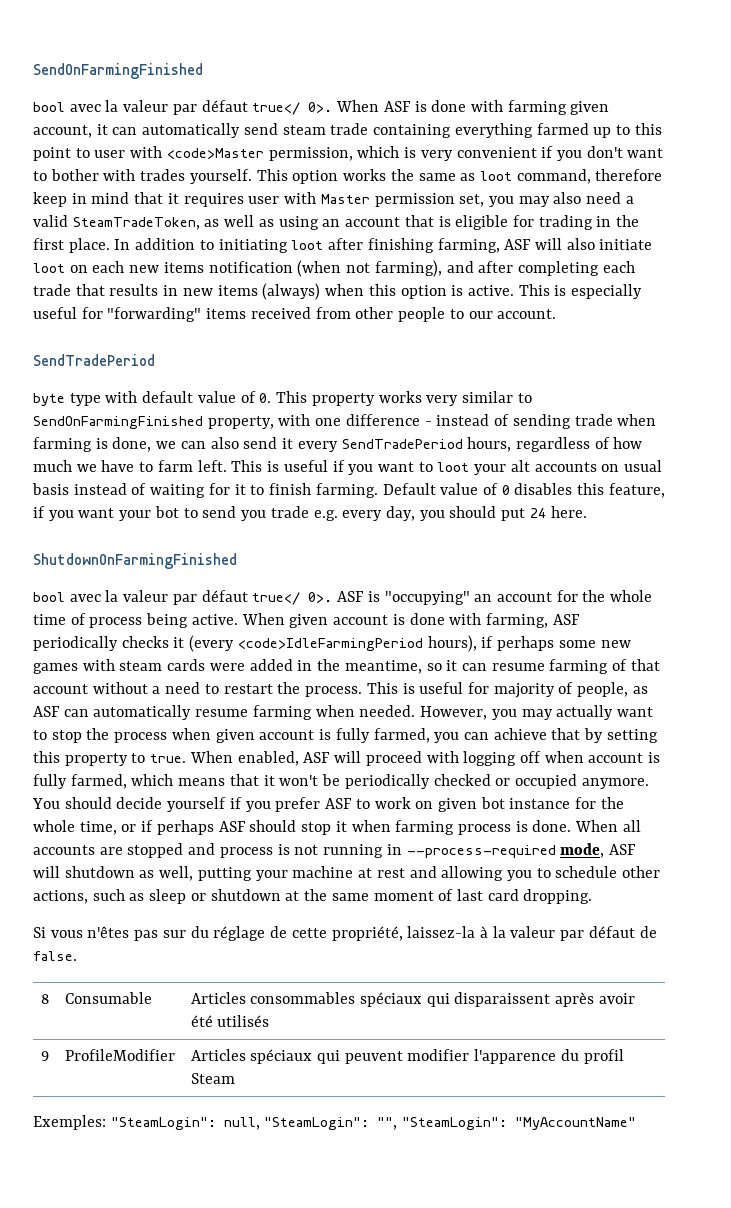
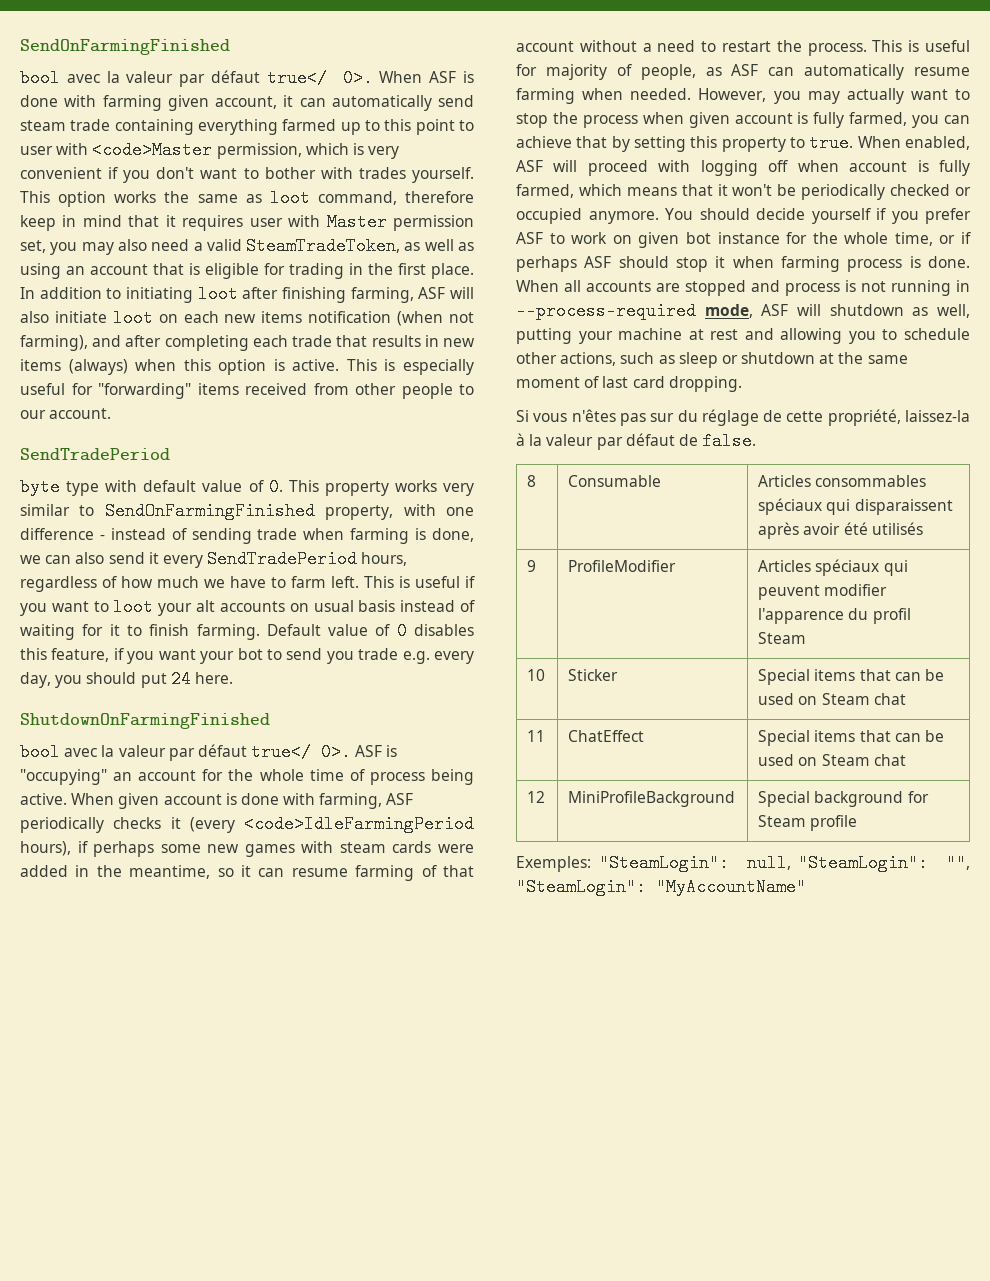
+ 10 | Sticker | Special items that can be used on Steam chat
+ 11 | ChatEffect | Special items that can be used on Steam chat
+ 12 | MiniProfileBackground | Special background for Steam profile

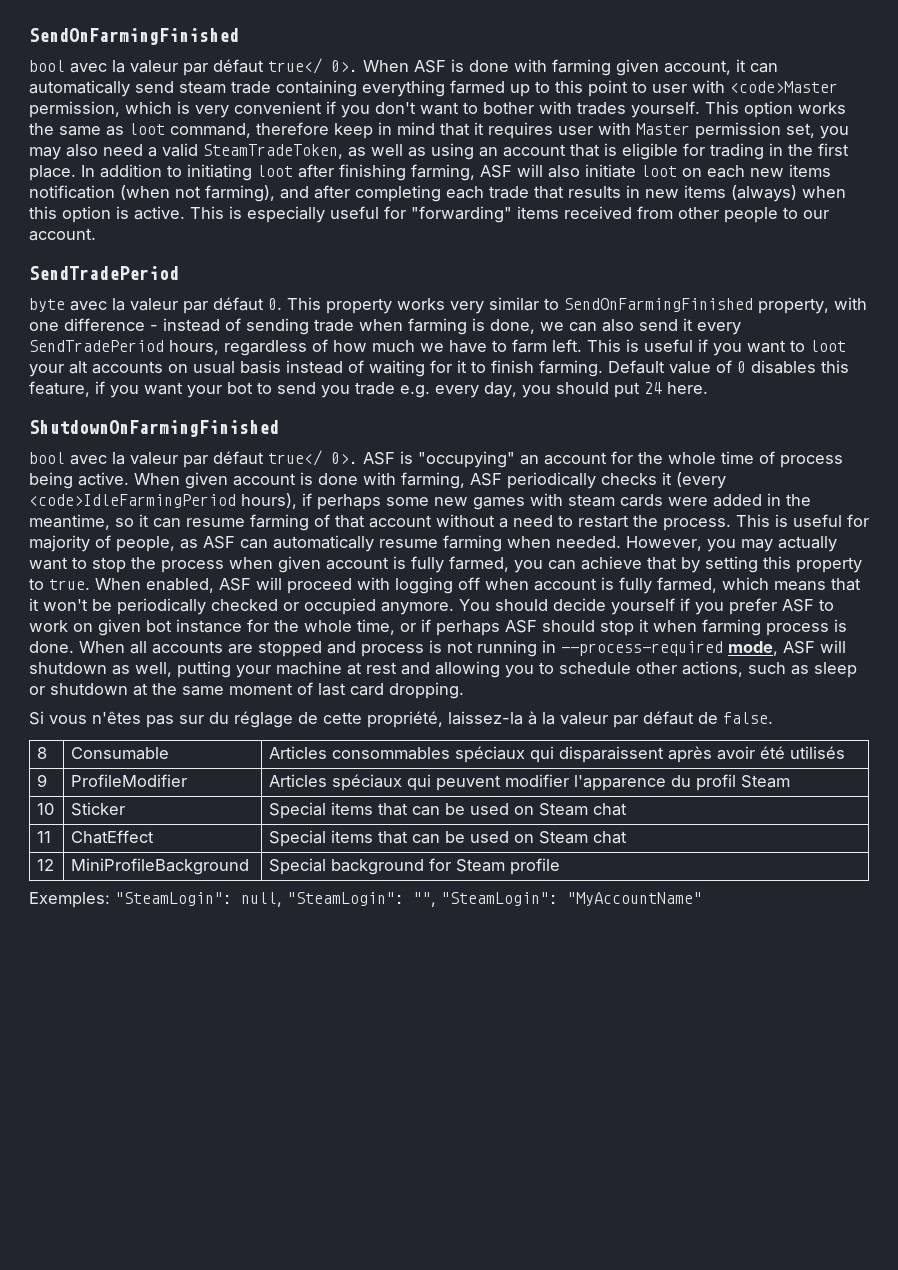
- byte type with default value of 0. This property works very similar to SendOnFarmingFinished property, with one difference - instead of sending trade when farming is done, we can also send it every SendTradePeriod hours, regardless of how much we have to farm left.
+ byte avec la valeur par défaut 0. This property works very similar to SendOnFarmingFinished property, with one difference - instead of sending trade when farming is done, we can also send it every SendTradePeriod hours, regardless of how much we have to farm left.

